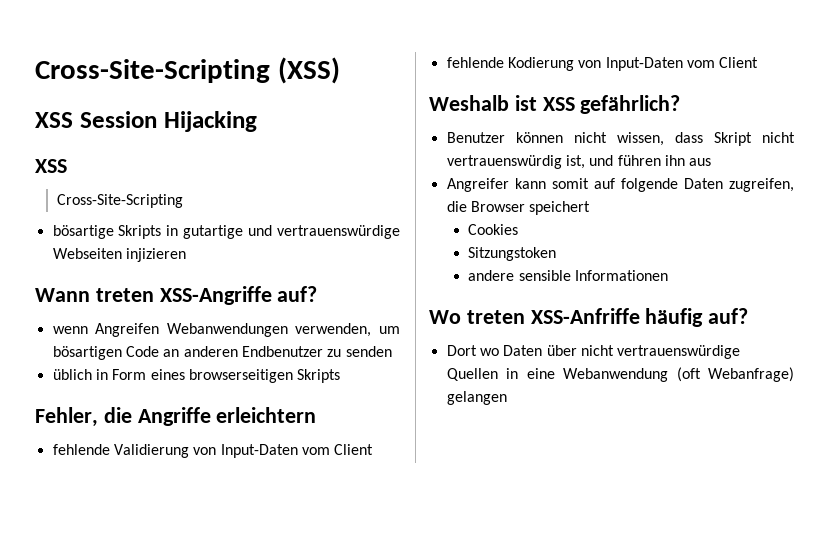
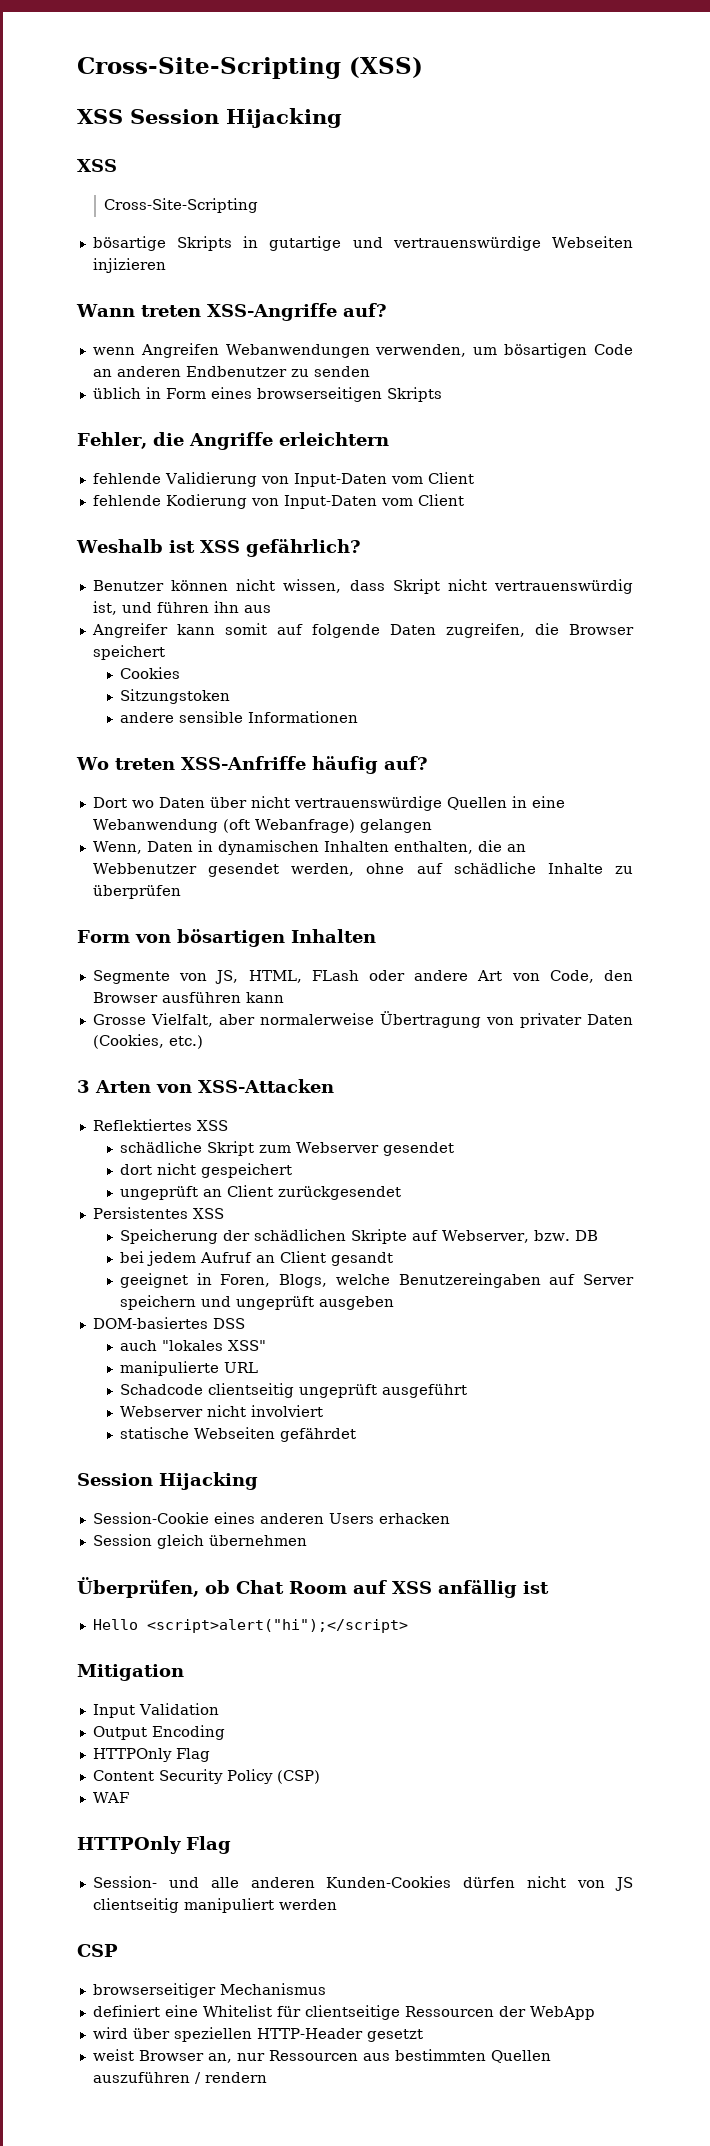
+ Wenn, Daten in dynamischen Inhalten enthalten, die an Webbenutzer gesendet werden, ohne auf schädliche Inhalte zu überprüfen
+ Form von bösartigen Inhalten
+ Segmente von JS, HTML, FLash oder andere Art von Code, den Browser ausführen kann
+ Grosse Vielfalt, aber normalerweise Übertragung von privater Daten (Cookies, etc.)
+ 3 Arten von XSS-Attacken
+ Reflektiertes XSS
+ schädliche Skript zum Webserver gesendet
+ dort nicht gespeichert
+ ungeprüft an Client zurückgesendet
+ Persistentes XSS
+ Speicherung der schädlichen Skripte auf Webserver, bzw. DB
+ bei jedem Aufruf an Client gesandt
+ geeignet in Foren, Blogs, welche Benutzereingaben auf Server speichern und ungeprüft ausgeben
+ DOM-basiertes DSS
+ auch "lokales XSS"
+ manipulierte URL
+ Schadcode clientseitig ungeprüft ausgeführt
+ Webserver nicht involviert
+ statische Webseiten gefährdet
+ Session Hijacking
+ Session-Cookie eines anderen Users erhacken
+ Session gleich übernehmen
+ Überprüfen, ob Chat Room auf XSS anfällig ist
+ Hello <script>alert("hi");</script>
+ Mitigation
+ Input Validation
+ Output Encoding
+ HTTPOnly Flag
+ Content Security Policy (CSP)
+ WAF
+ HTTPOnly Flag
+ Session- und alle anderen Kunden-Cookies dürfen nicht von JS clientseitig manipuliert werden
+ CSP
+ browserseitiger Mechanismus
+ definiert eine Whitelist für clientseitige Ressourcen der WebApp
+ wird über speziellen HTTP-Header gesetzt
+ weist Browser an, nur Ressourcen aus bestimmten Quellen auszuführen / rendern

